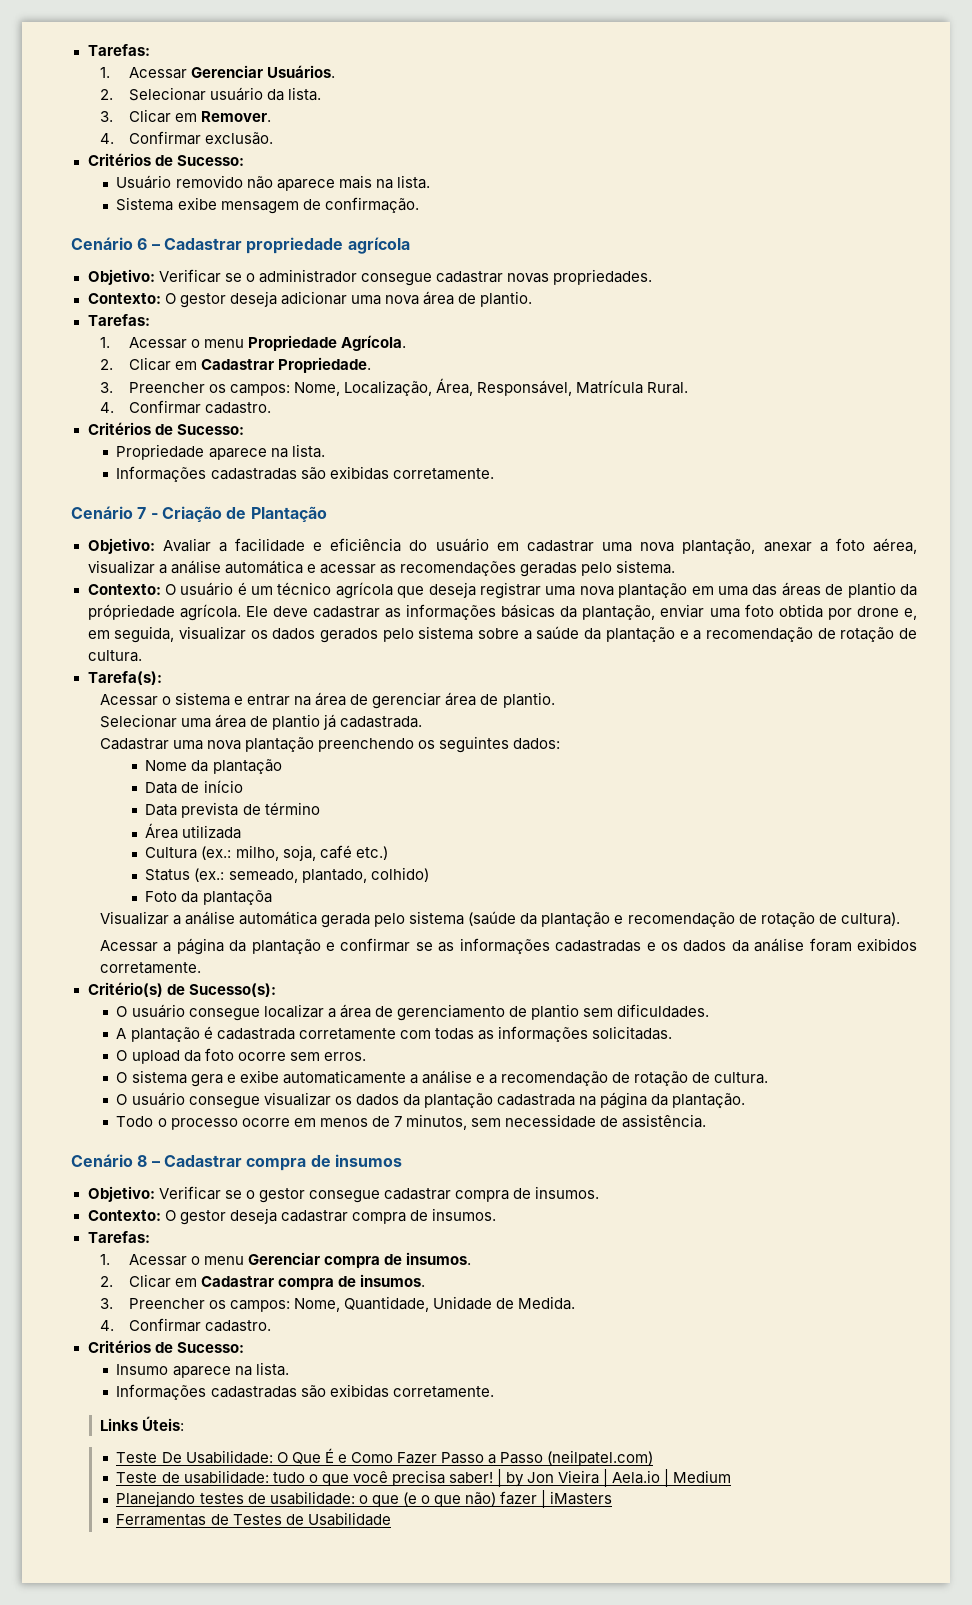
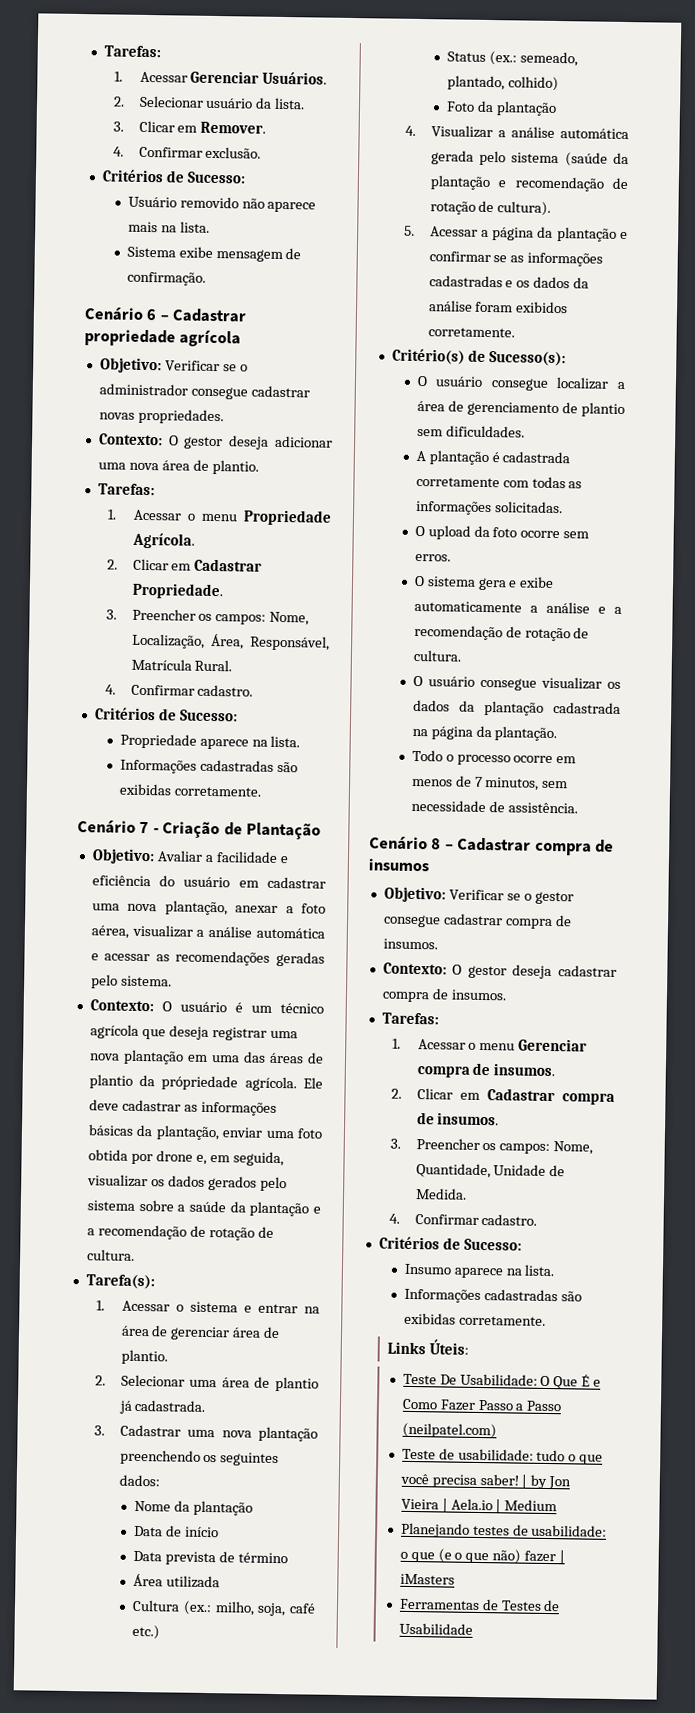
- Acessar o sistema e entrar na área de gerenciar área de plantio.
+ 1. Acessar o sistema e entrar na área de gerenciar área de plantio.
- Selecionar uma área de plantio já cadastrada.
+ 2. Selecionar uma área de plantio já cadastrada.
- Cadastrar uma nova plantação preenchendo os seguintes dados:
+ 3. Cadastrar uma nova plantação preenchendo os seguintes dados:
- Foto da plantaçõa
- Visualizar a análise automática gerada pelo sistema (saúde da plantação e recomendação de rotação de cultura).
+ Foto da plantação
+ 4. Visualizar a análise automática gerada pelo sistema (saúde da plantação e recomendação de rotação de cultura).
- Acessar a página da plantação e confirmar se as informações cadastradas e os dados da análise foram exibidos corretamente.
+ 5. Acessar a página da plantação e confirmar se as informações cadastradas e os dados da análise foram exibidos corretamente.

